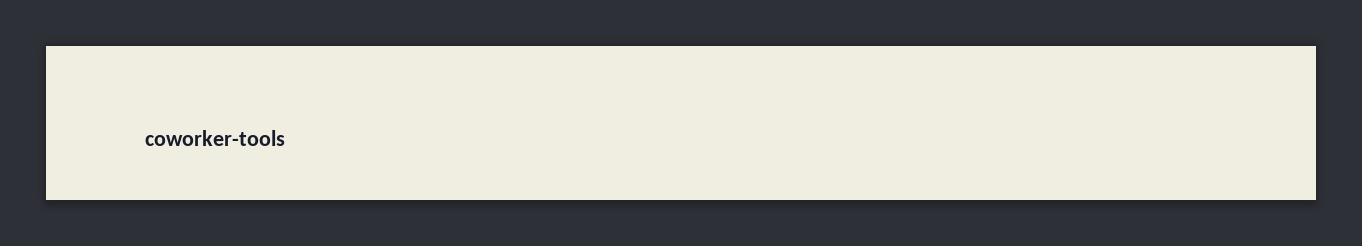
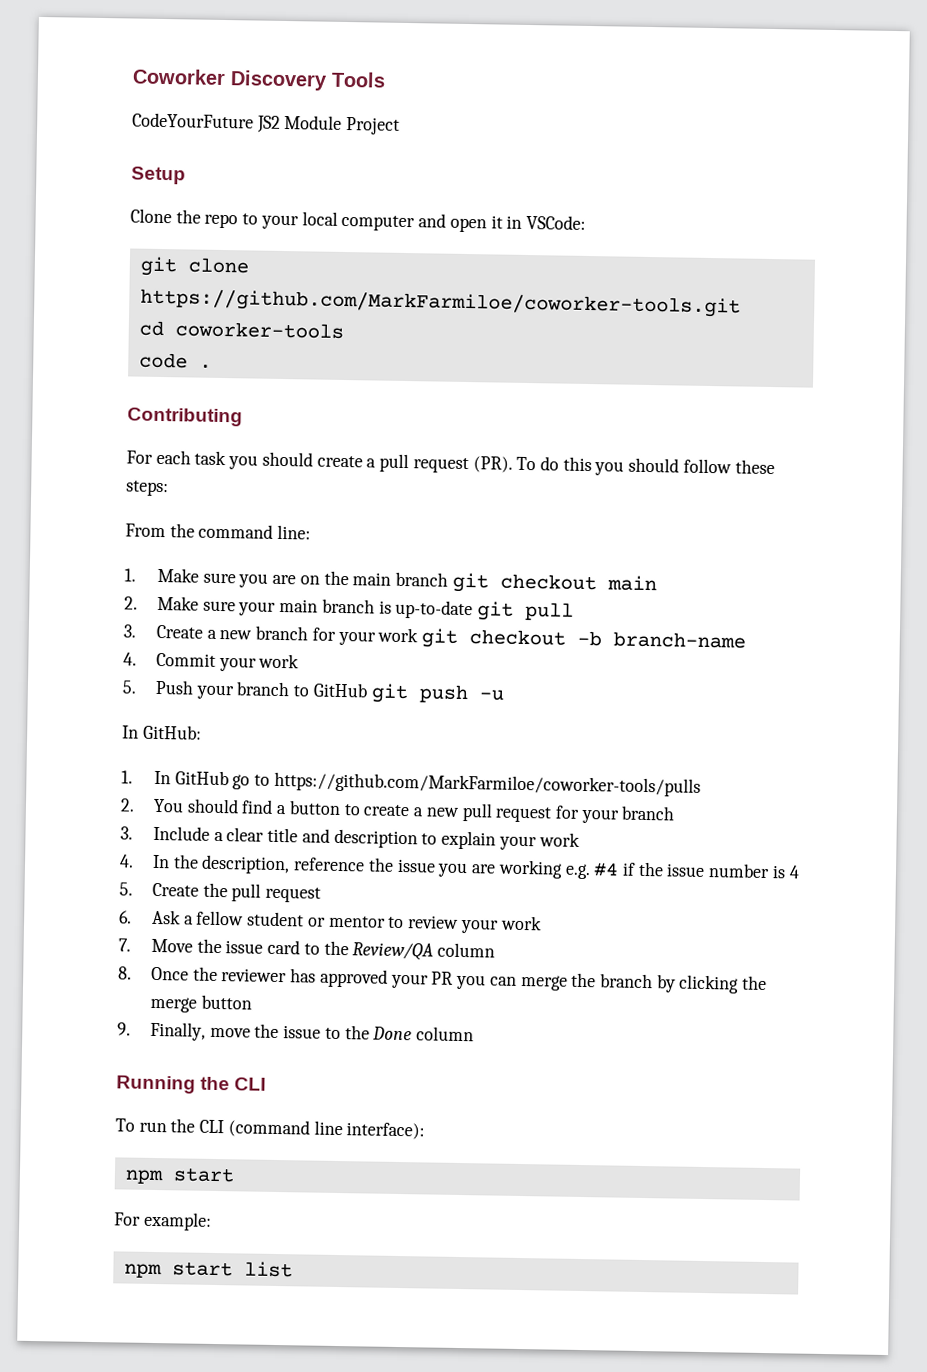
- coworker-tools
+ Coworker Discovery Tools
+ CodeYourFuture JS2 Module Project
+ Setup
+ Clone the repo to your local computer and open it in VSCode:
+ git clone https://github.com/MarkFarmiloe/coworker-tools.git
+ cd coworker-tools
+ code .
+ Contributing
+ For each task you should create a pull request (PR). To do this you should follow these steps:
+ From the command line:
+ 1. Make sure you are on the main branch git checkout main
+ 2. Make sure your main branch is up-to-date git pull
+ 3. Create a new branch for your work git checkout -b branch-name
+ 4. Commit your work
+ 5. Push your branch to GitHub git push -u
+ In GitHub:
+ 1. In GitHub go to https://github.com/MarkFarmiloe/coworker-tools/pulls
+ 2. You should find a button to create a new pull request for your branch
+ 3. Include a clear title and description to explain your work
+ 4. In the description, reference the issue you are working e.g. #4 if the issue number is 4
+ 5. Create the pull request
+ 6. Ask a fellow student or mentor to review your work
+ 7. Move the issue card to the Review/QA column
+ 8. Once the reviewer has approved your PR you can merge the branch by clicking the merge button
+ 9. Finally, move the issue to the Done column
+ Running the CLI
+ To run the CLI (command line interface):
+ npm start
+ For example:
+ npm start list

